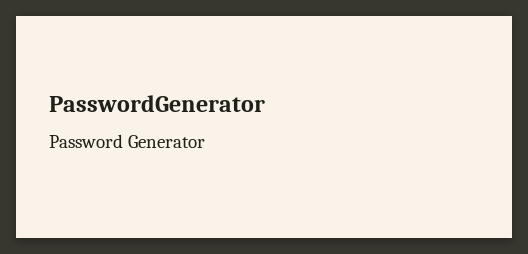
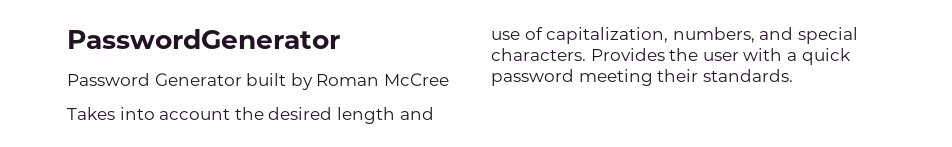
- Password Generator
+ Password Generator built by Roman McCree
+ Takes into account the desired length and use of capitalization, numbers, and special characters. Provides the user with a quick password meeting their standards.

